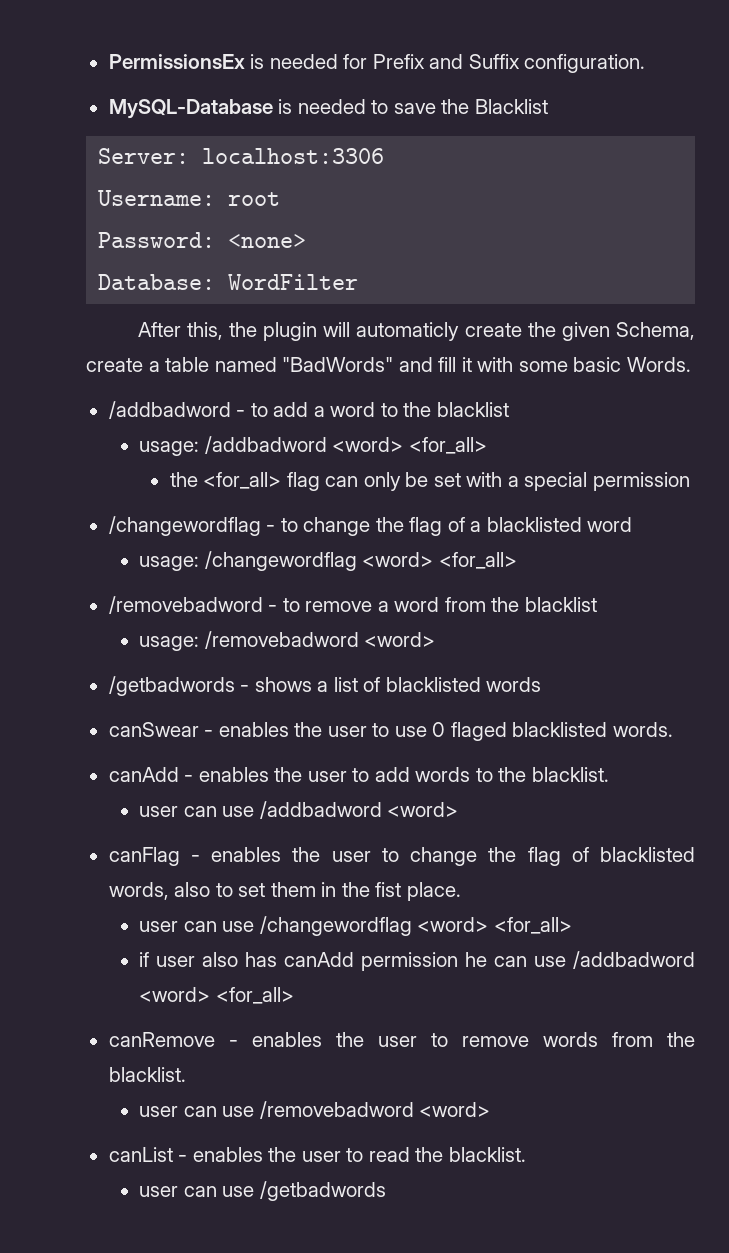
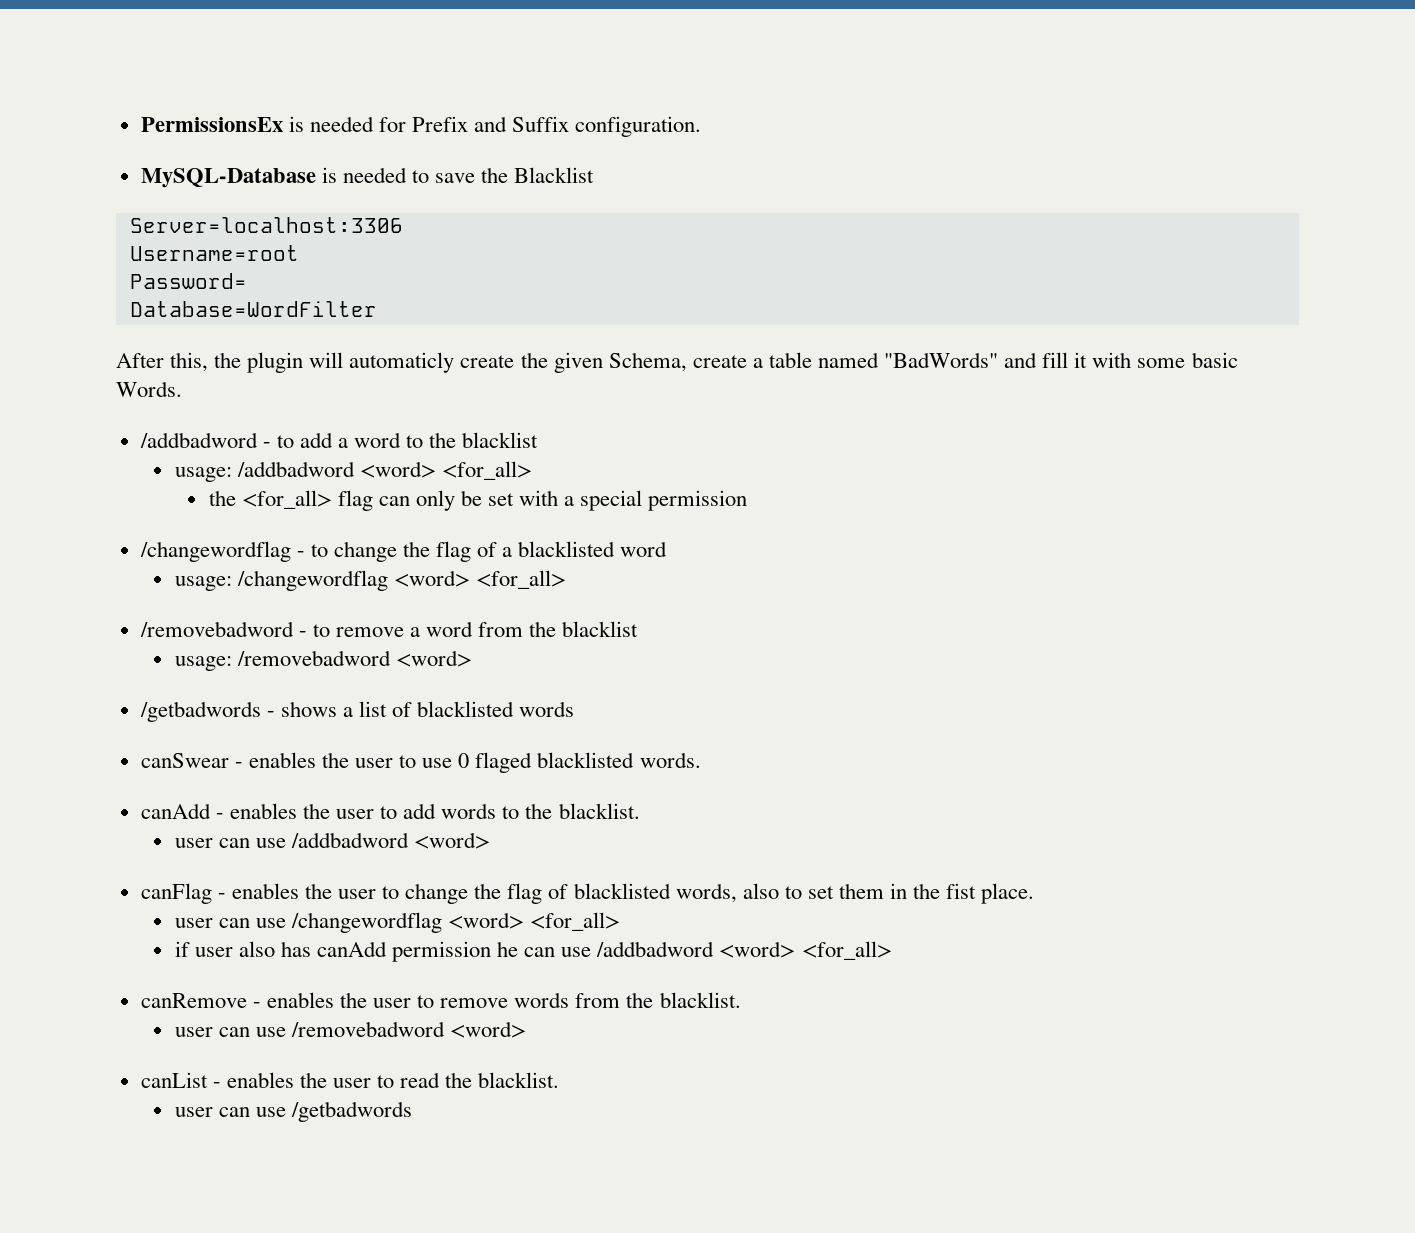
- Server: localhost:3306
- Username: root
- Password: <none>
- Database: WordFilter
+ Server=localhost:3306
+ Username=root
+ Password=
+ Database=WordFilter

